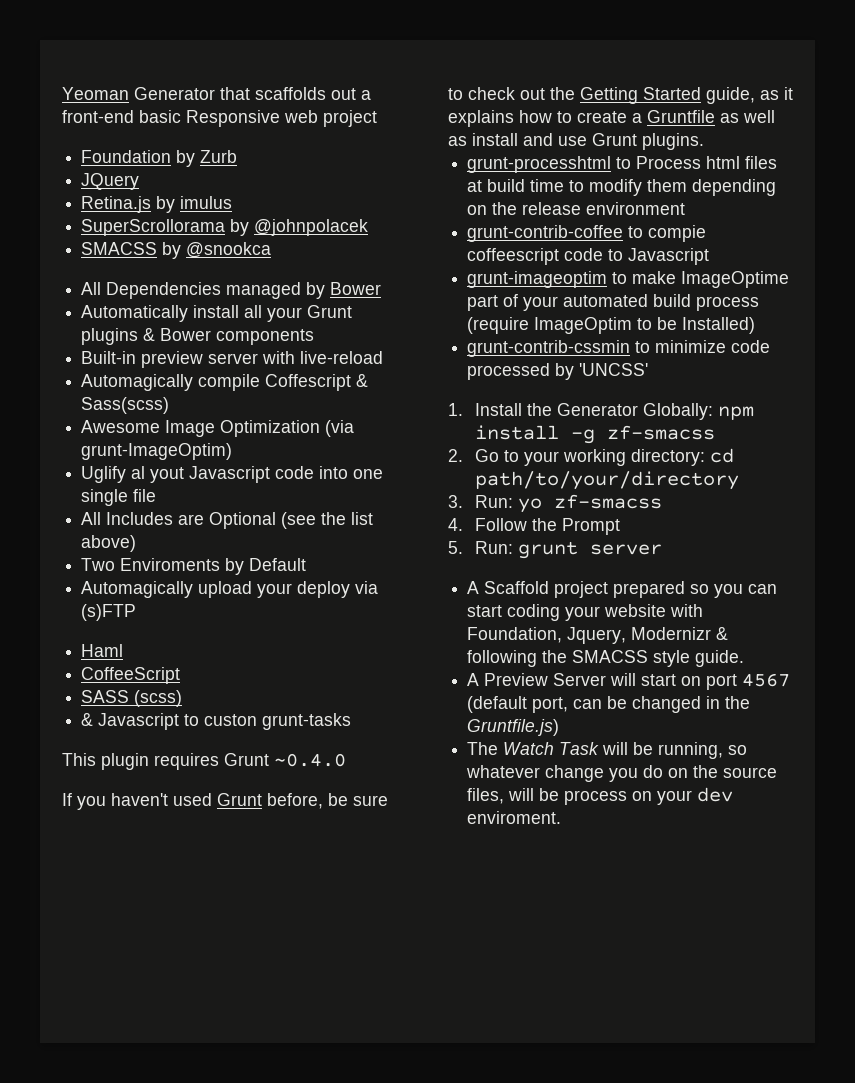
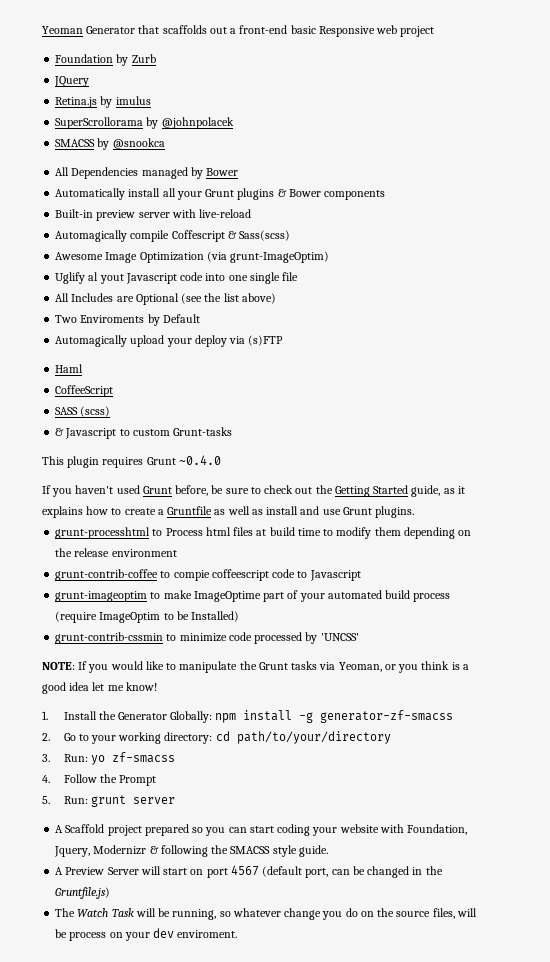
- & Javascript to custon grunt-tasks
+ & Javascript to custom Grunt-tasks
+ NOTE: If you would like to manipulate the Grunt tasks via Yeoman, or you think is a good idea let me know!
- 1. Install the Generator Globally: npm install -g zf-smacss
+ 1. Install the Generator Globally: npm install -g generator-zf-smacss

